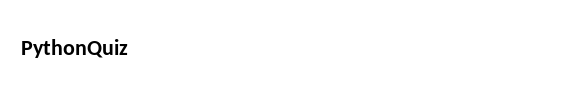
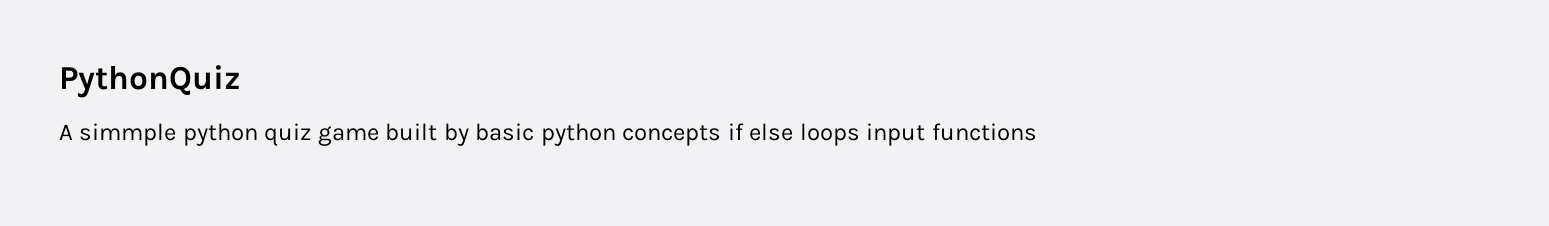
+ A simmple python quiz game built by basic python concepts if else loops input functions

